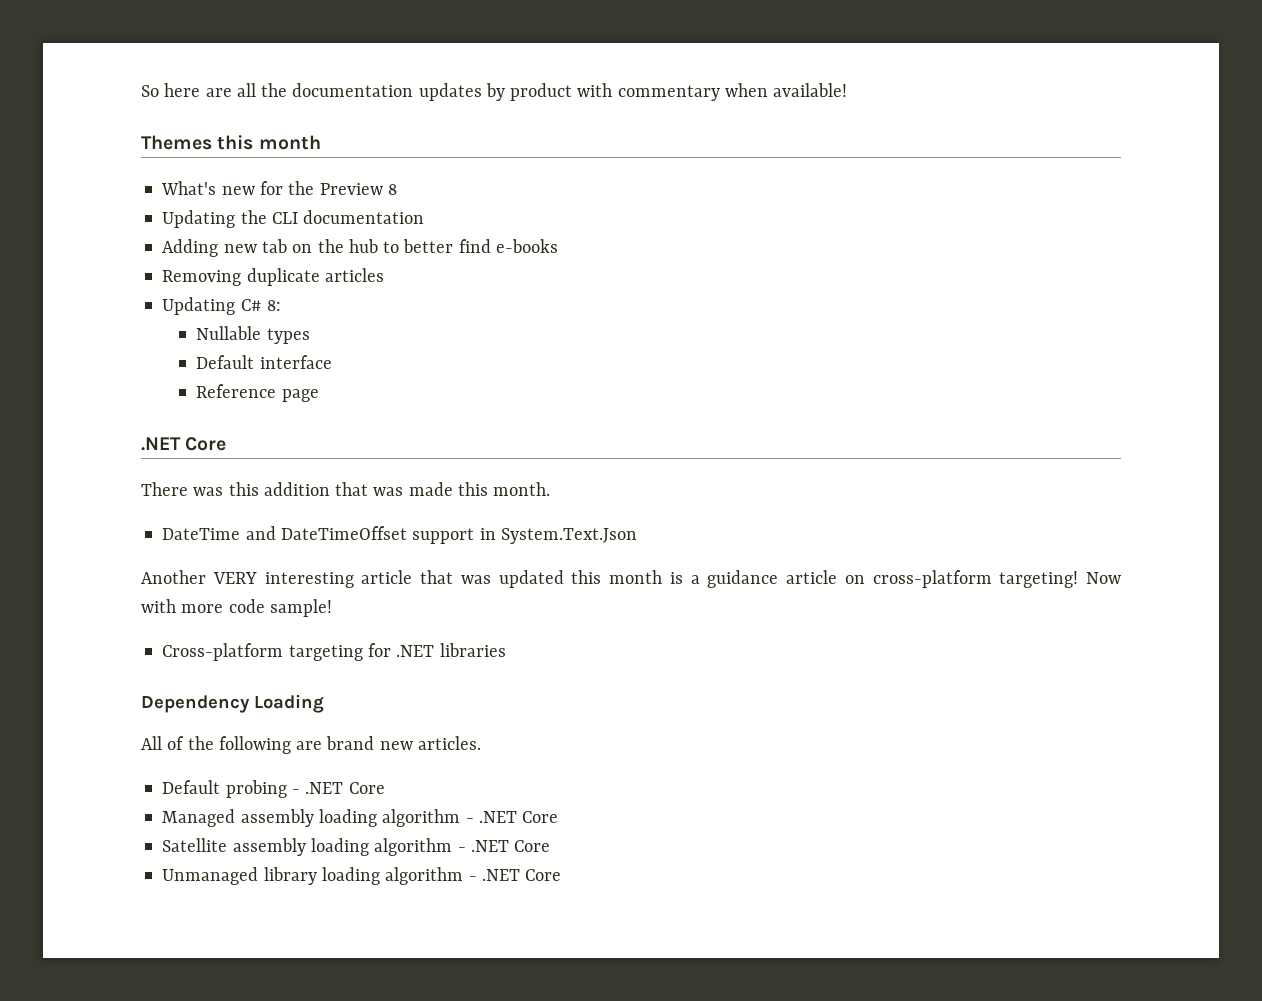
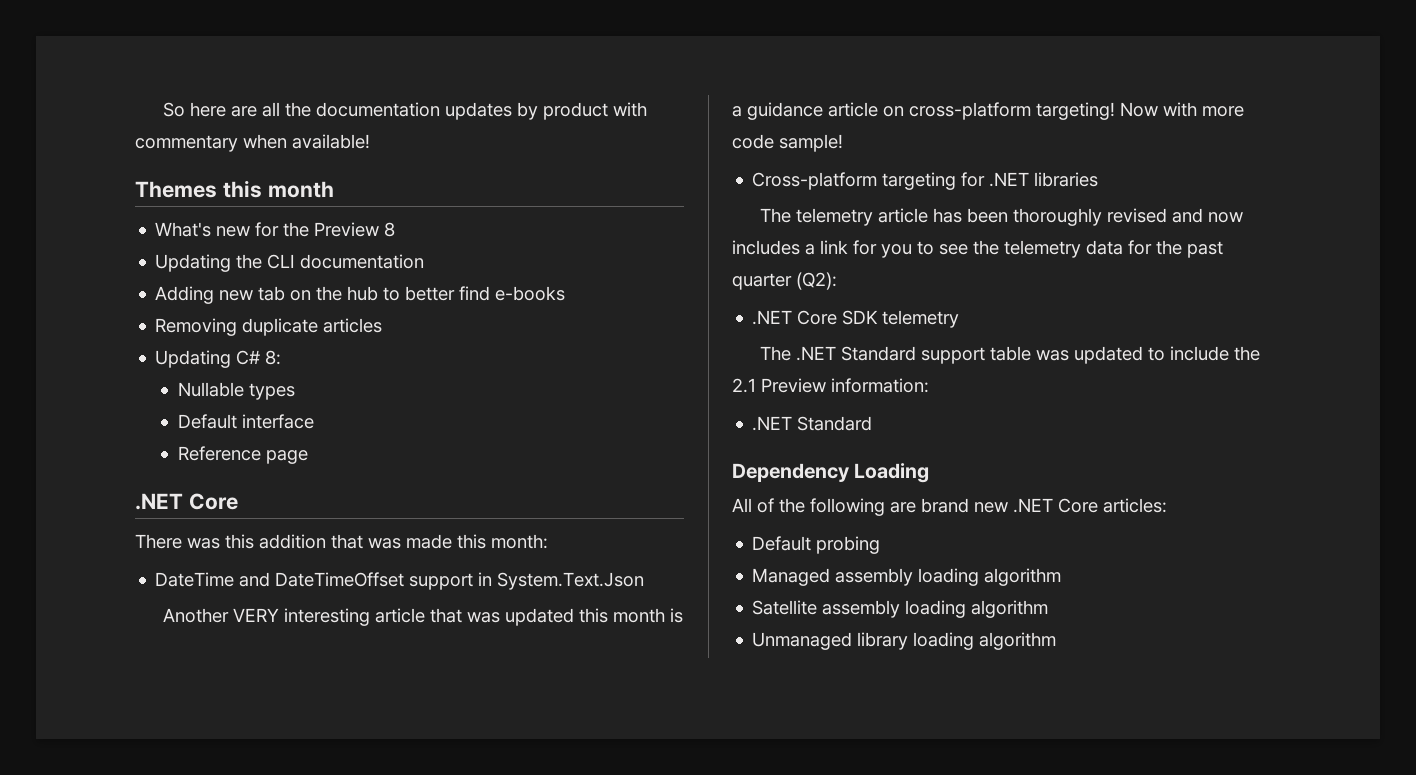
- There was this addition that was made this month.
+ There was this addition that was made this month:
+ The telemetry article has been thoroughly revised and now includes a link for you to see the telemetry data for the past quarter (Q2):
+ .NET Core SDK telemetry
+ The .NET Standard support table was updated to include the 2.1 Preview information:
+ .NET Standard
- All of the following are brand new articles.
+ All of the following are brand new .NET Core articles:
- Default probing - .NET Core
+ Default probing
- Managed assembly loading algorithm - .NET Core
+ Managed assembly loading algorithm
- Satellite assembly loading algorithm - .NET Core
+ Satellite assembly loading algorithm
- Unmanaged library loading algorithm - .NET Core
+ Unmanaged library loading algorithm

